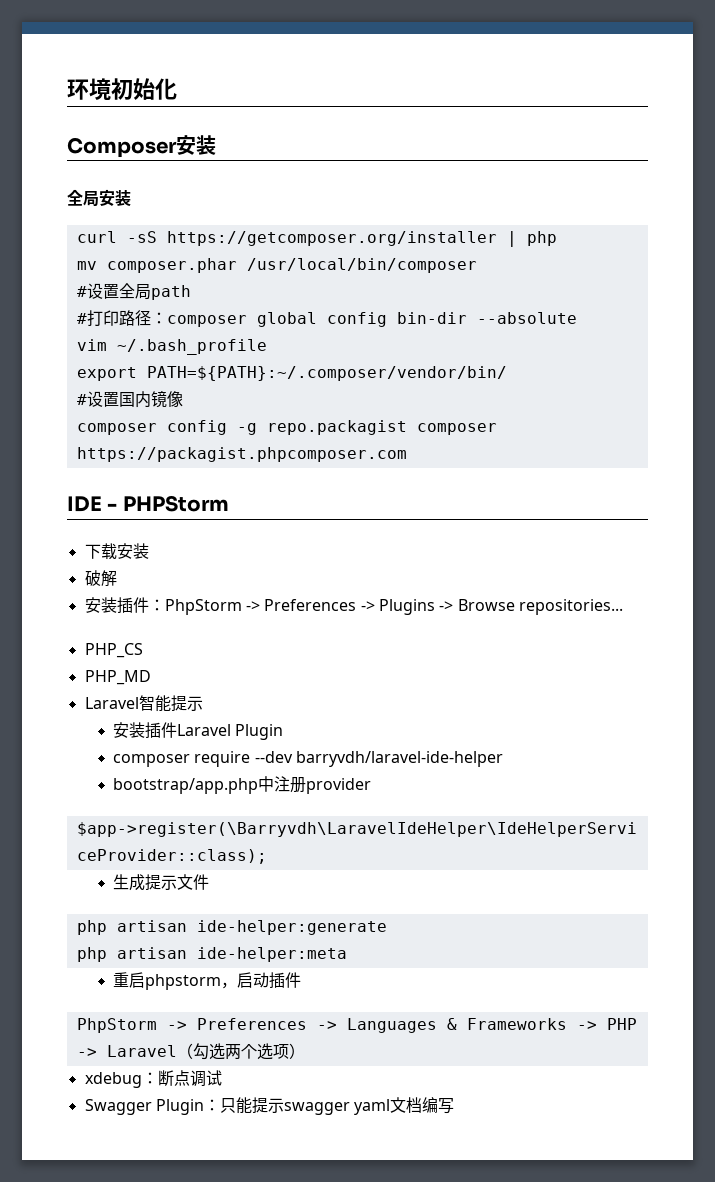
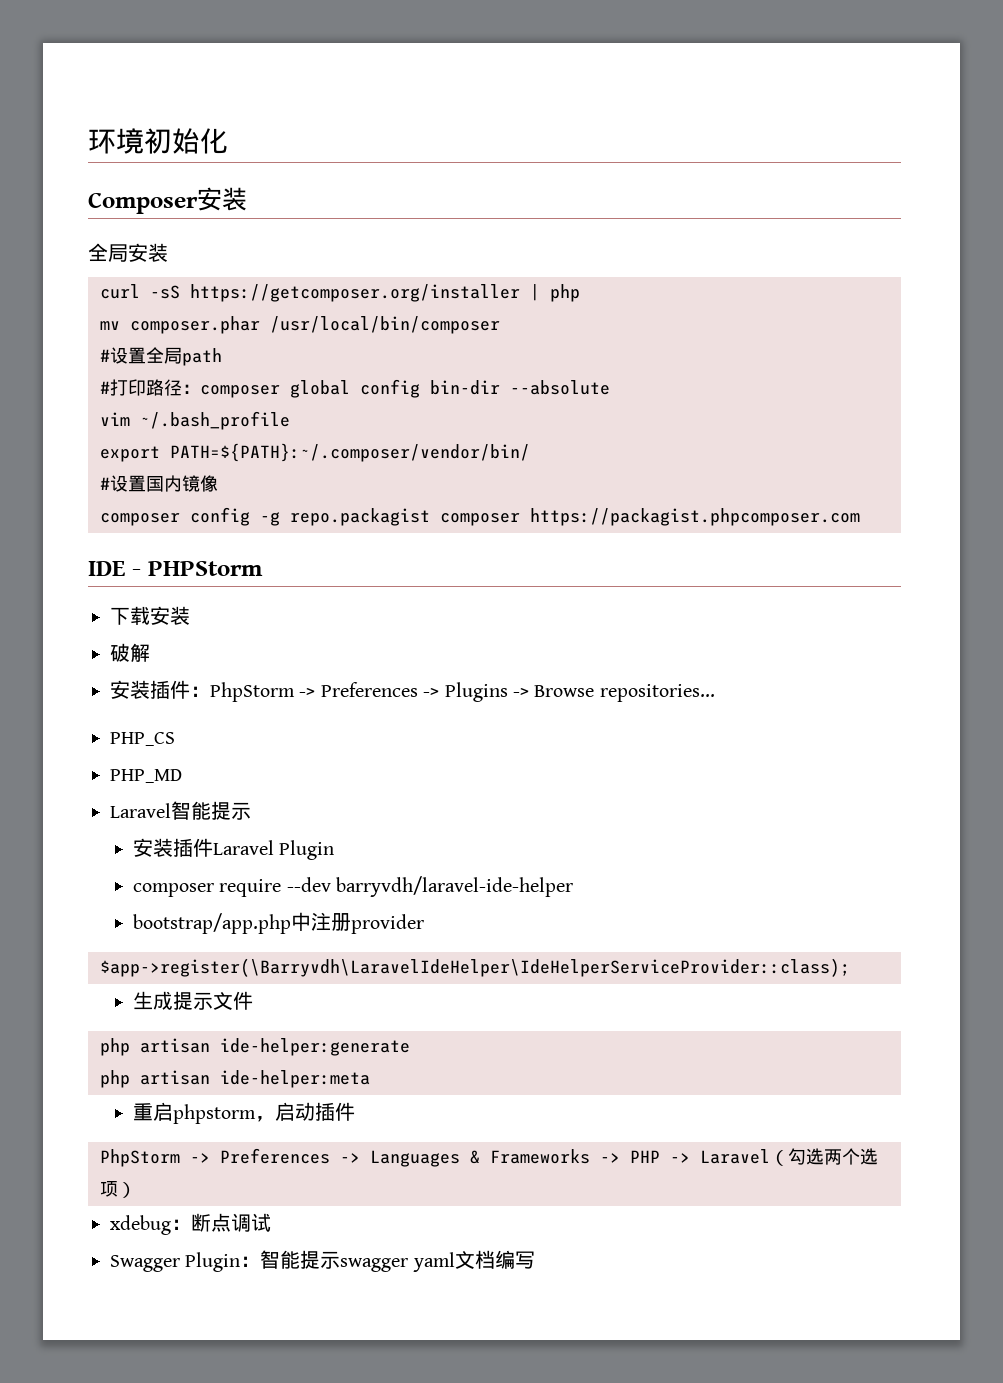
- Swagger Plugin：只能提示swagger yaml文档编写
+ Swagger Plugin：智能提示swagger yaml文档编写

